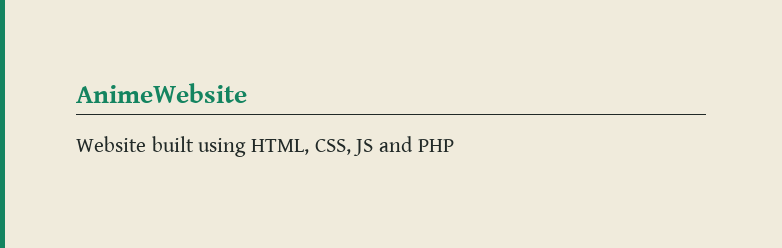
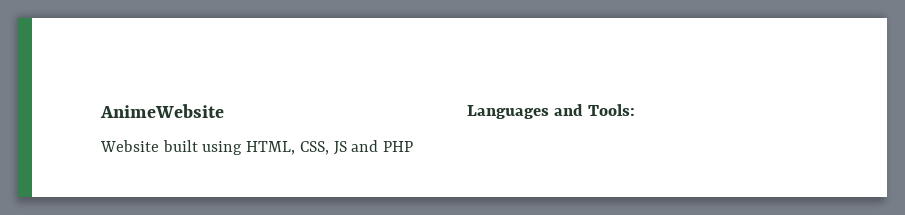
+ Languages and Tools:

